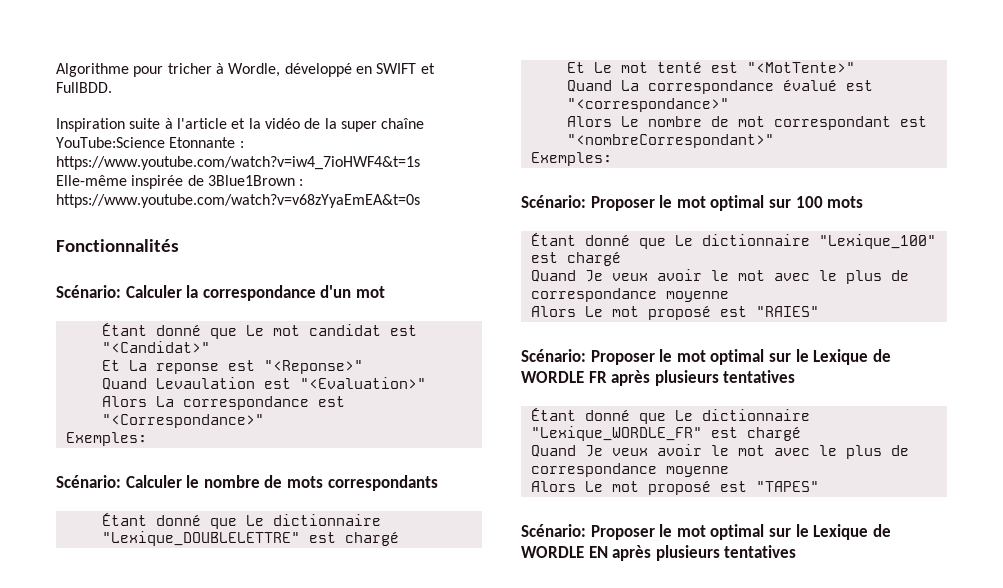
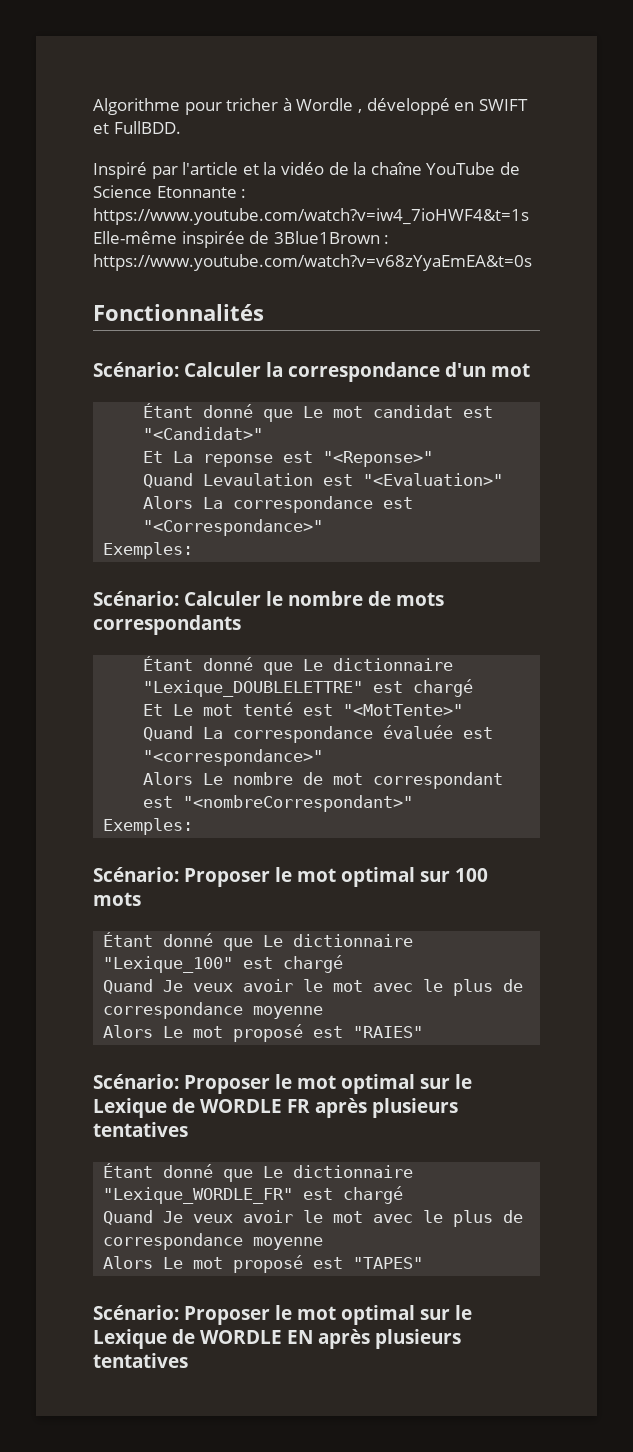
- Algorithme pour tricher à Wordle, développé en SWIFT et FullBDD.
+ Algorithme pour tricher à Wordle , développé en SWIFT et FullBDD.
- Inspiration suite à l'article et la vidéo de la super chaîne YouTube:Science Etonnante : https://www.youtube.com/watch?v=iw4_7ioHWF4&t=1s Elle-même inspirée de 3Blue1Brown : https://www.youtube.com/watch?v=v68zYyaEmEA&t=0s
+ Inspiré par l'article et la vidéo de la chaîne YouTube de Science Etonnante : https://www.youtube.com/watch?v=iw4_7ioHWF4&t=1s Elle-même inspirée de 3Blue1Brown : https://www.youtube.com/watch?v=v68zYyaEmEA&t=0s
- Quand La correspondance évalué est "<correspondance>"
+ Quand La correspondance évaluée est "<correspondance>"

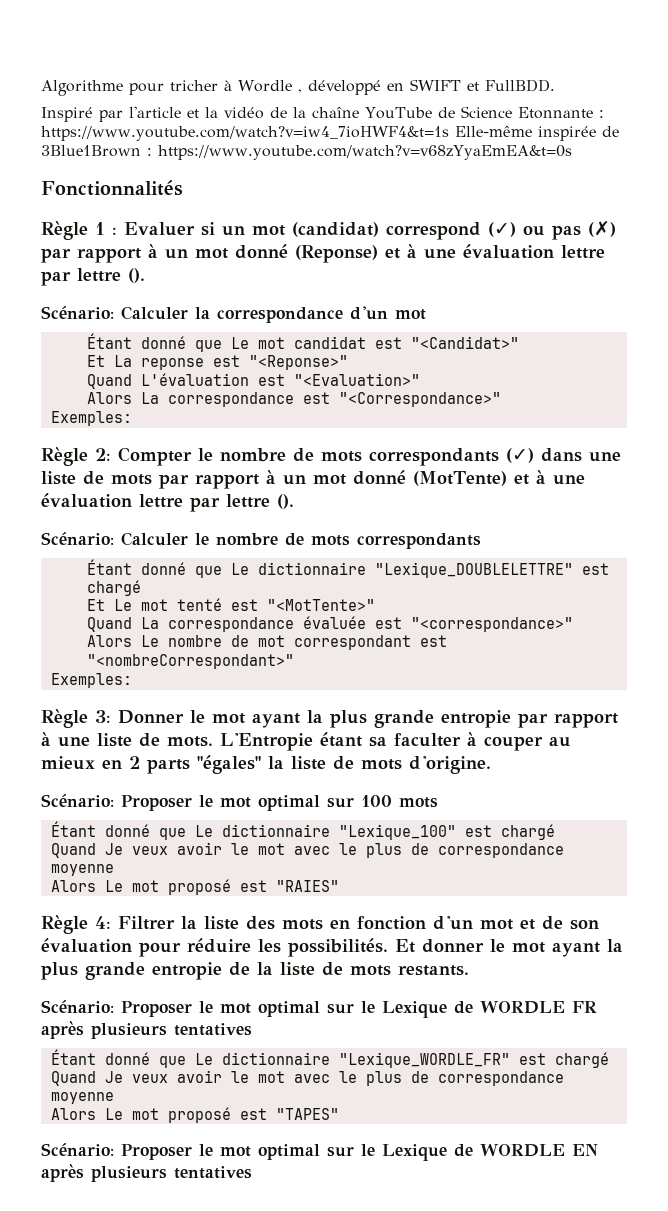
+ Règle 1 : Evaluer si un mot (candidat) correspond (✓) ou pas (✗) par rapport à un mot donné (Reponse) et à une évaluation lettre par lettre ().
- Quand Levaulation est "<Evaluation>"
+ Quand L'évaluation est "<Evaluation>"
+ Règle 2: Compter le nombre de mots correspondants (✓) dans une liste de mots par rapport à un mot donné (MotTente) et à une évaluation lettre par lettre ().
+ Règle 3: Donner le mot ayant la plus grande entropie par rapport à une liste de mots. L'Entropie étant sa faculter à couper au mieux en 2 parts "égales" la liste de mots d'origine.
+ Règle 4: Filtrer la liste des mots en fonction d'un mot et de son évaluation pour réduire les possibilités. Et donner le mot ayant la plus grande entropie de la liste de mots restants.

